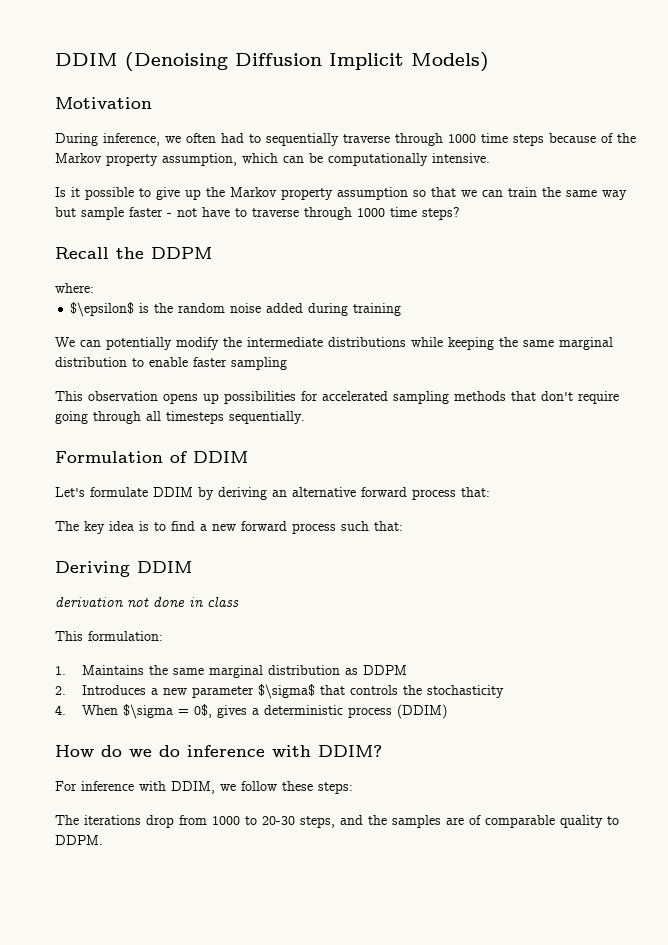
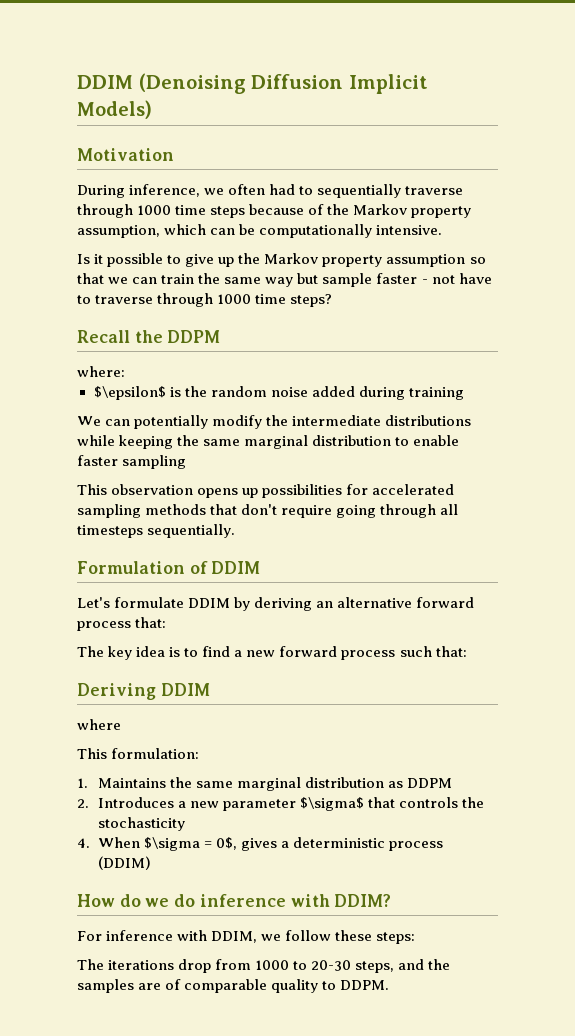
- derivation not done in class
+ where

